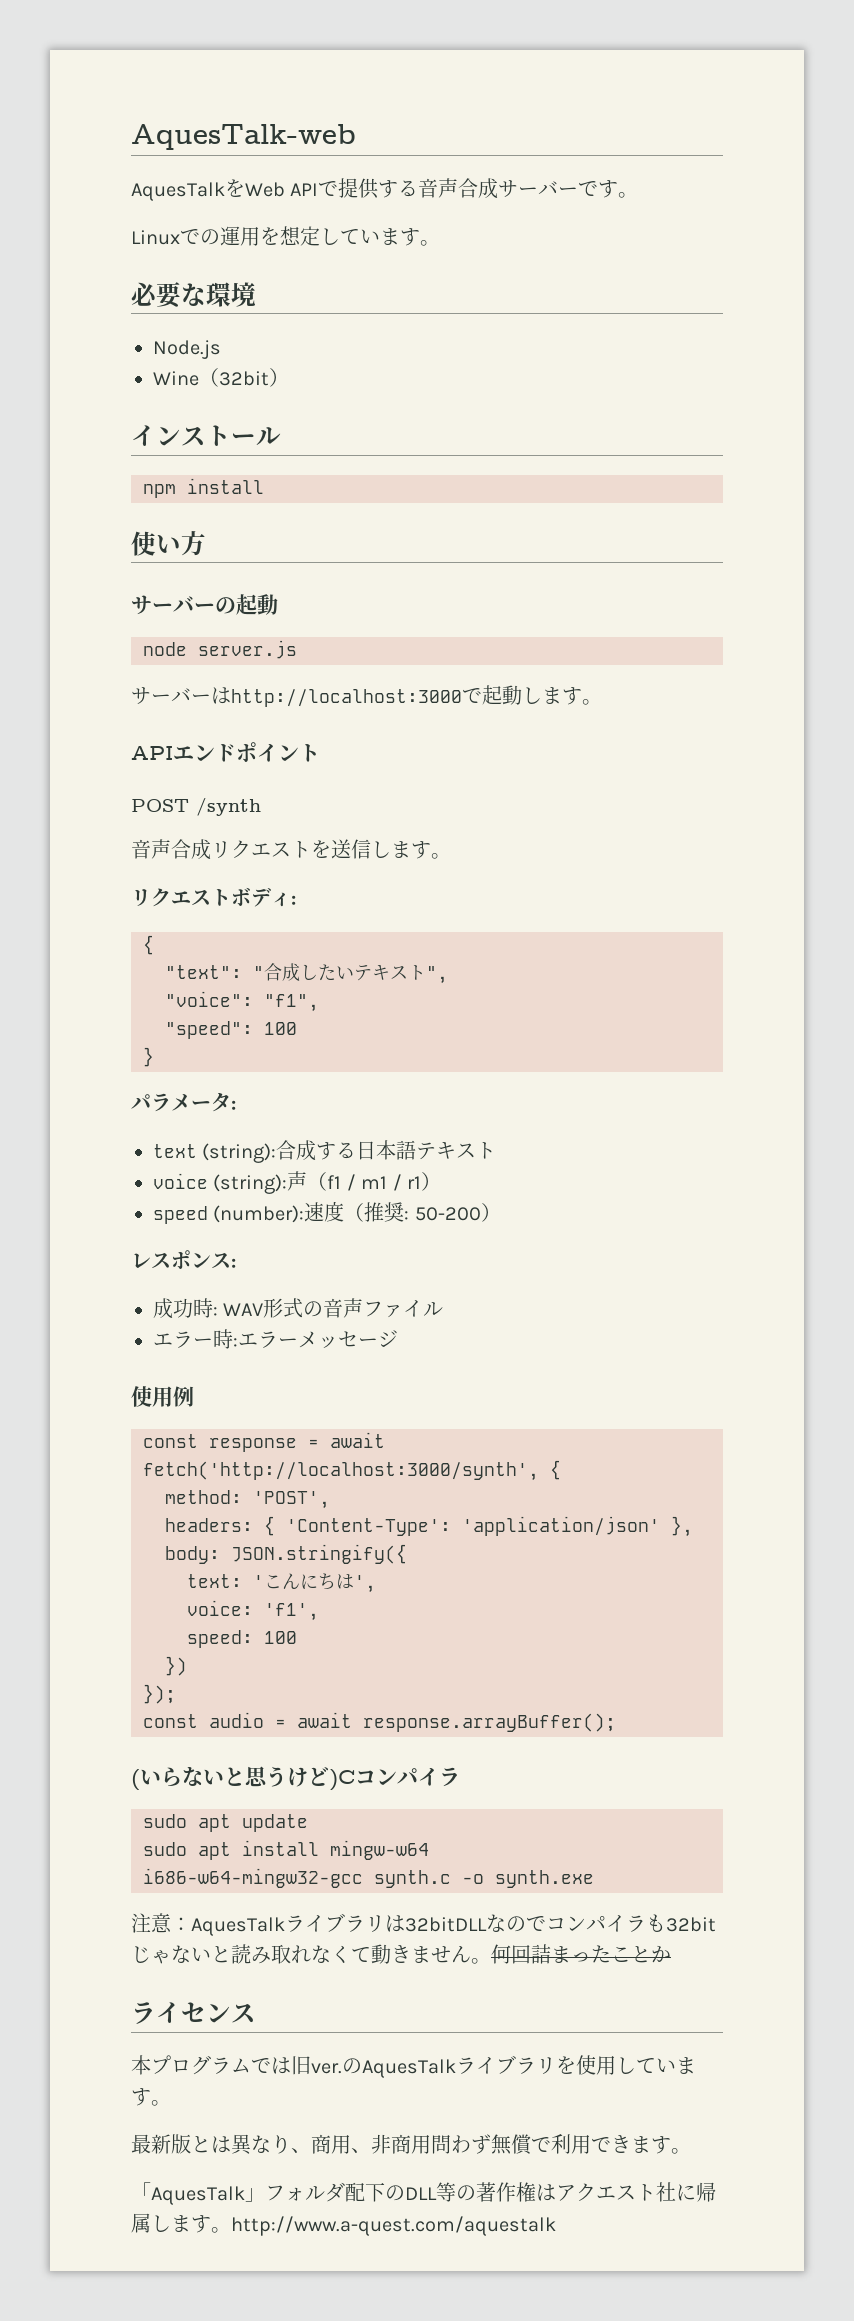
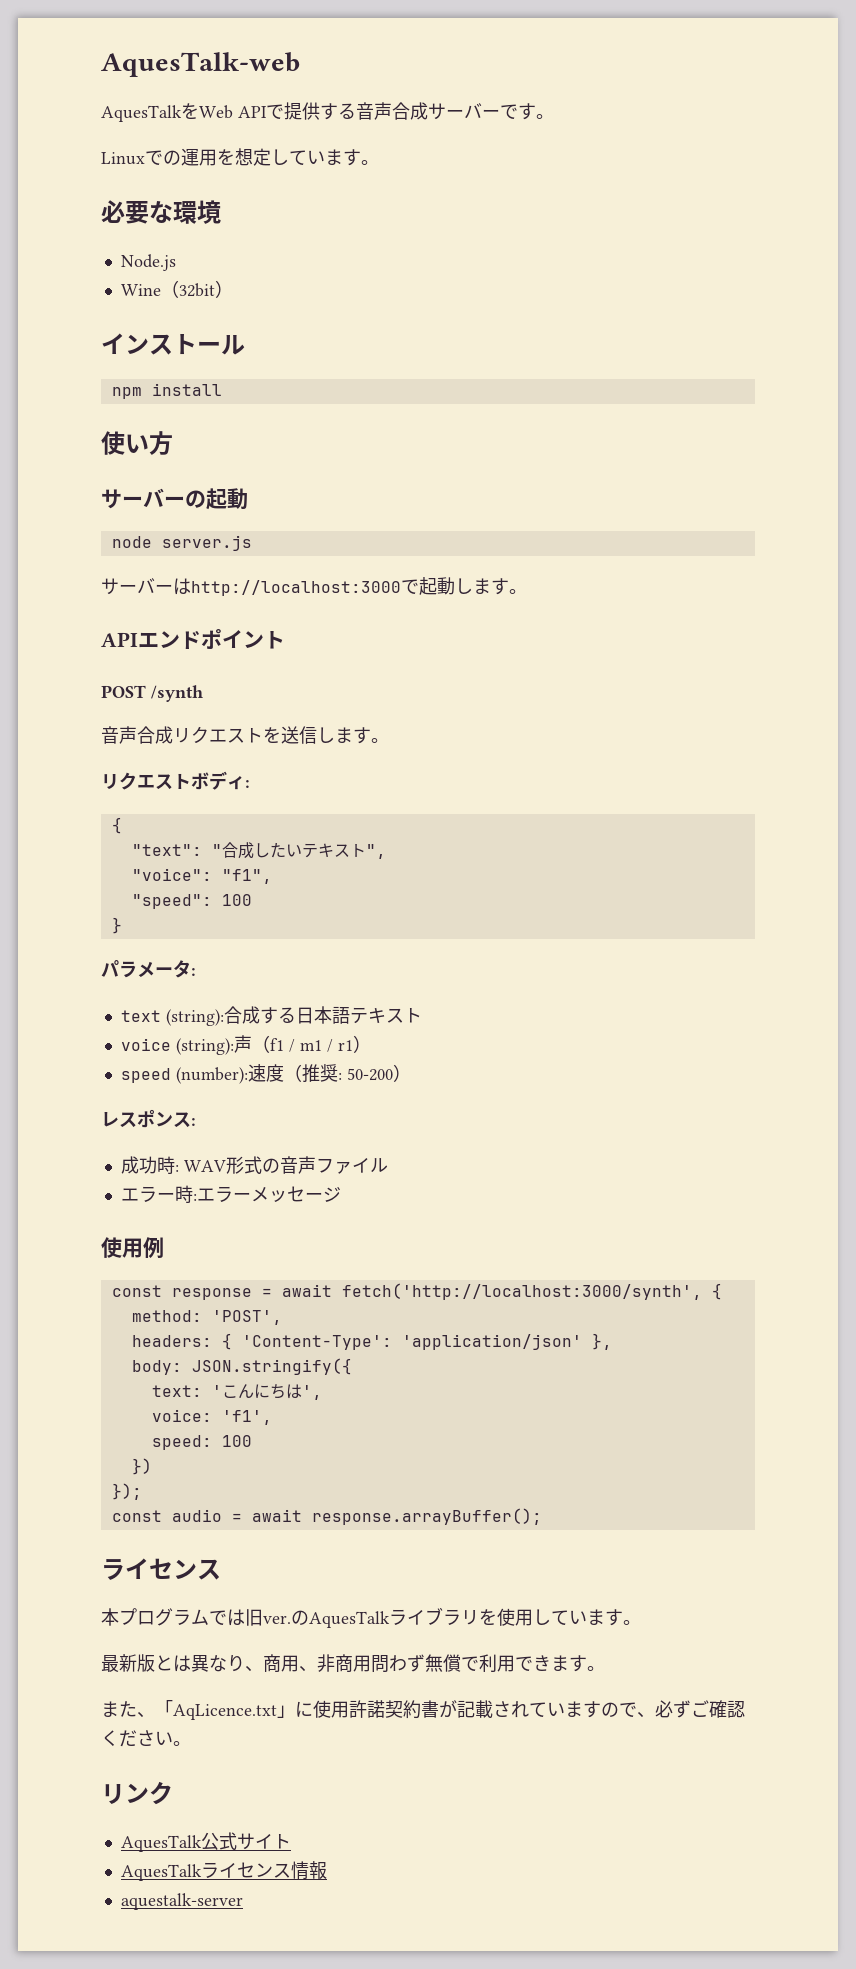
- (いらないと思うけど)Cコンパイラ
- sudo apt update
- sudo apt install mingw-w64
- i686-w64-mingw32-gcc synth.c -o synth.exe
- 注意：AquesTalkライブラリは32bitDLLなのでコンパイラも32bitじゃないと読み取れなくて動きません。何回詰まったことか
- 「AquesTalk」フォルダ配下のDLL等の著作権はアクエスト社に帰属します。http://www.a-quest.com/aquestalk
+ また、「AqLicence.txt」に使用許諾契約書が記載されていますので、必ずご確認ください。
+ リンク
+ AquesTalk公式サイト
+ AquesTalkライセンス情報
+ aquestalk-server

